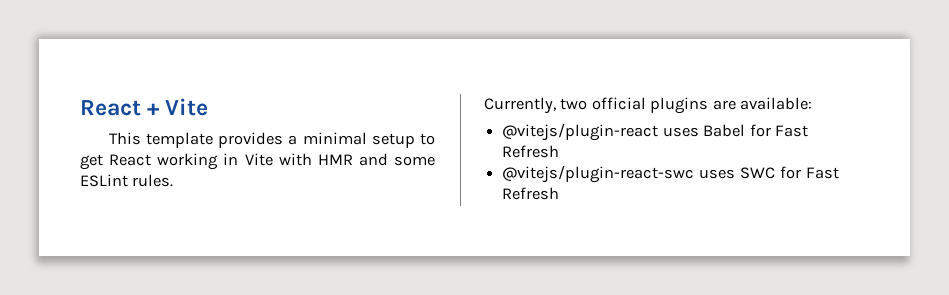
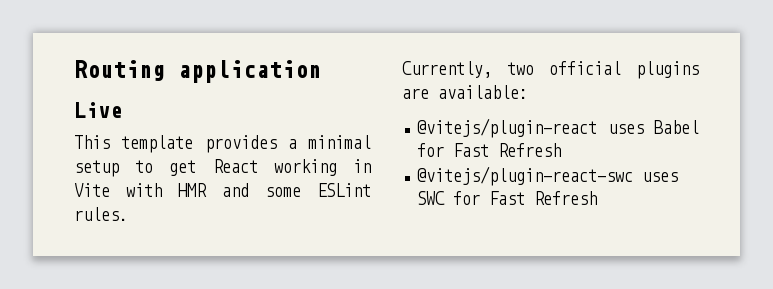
- React + Vite
+ Routing application
+ Live

